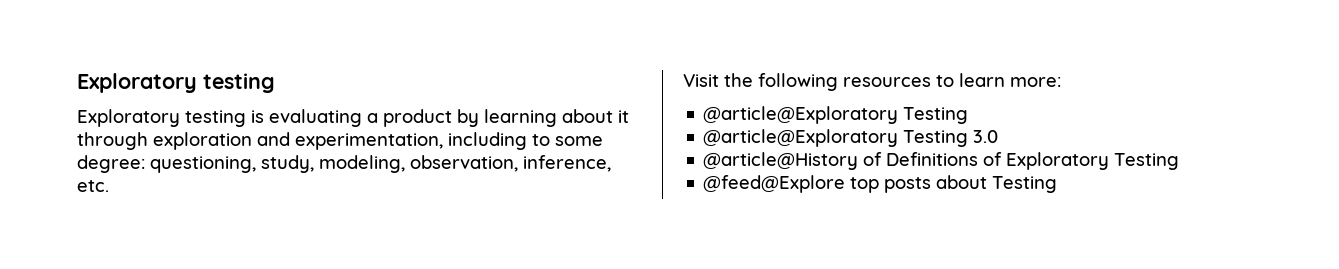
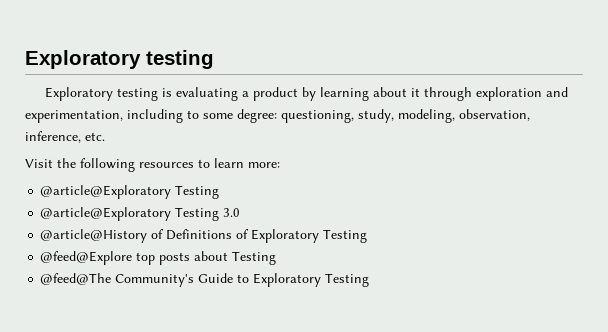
+ @feed@The Community's Guide to Exploratory Testing

